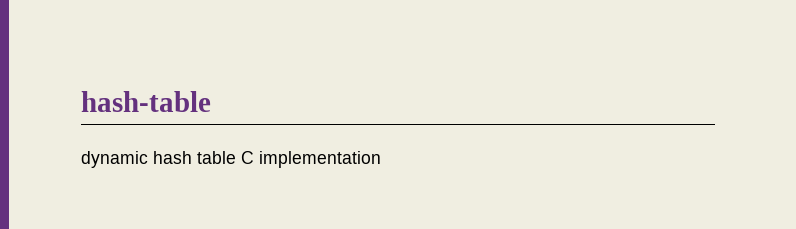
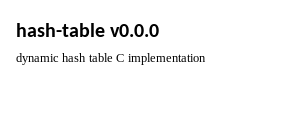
- hash-table
+ hash-table v0.0.0

